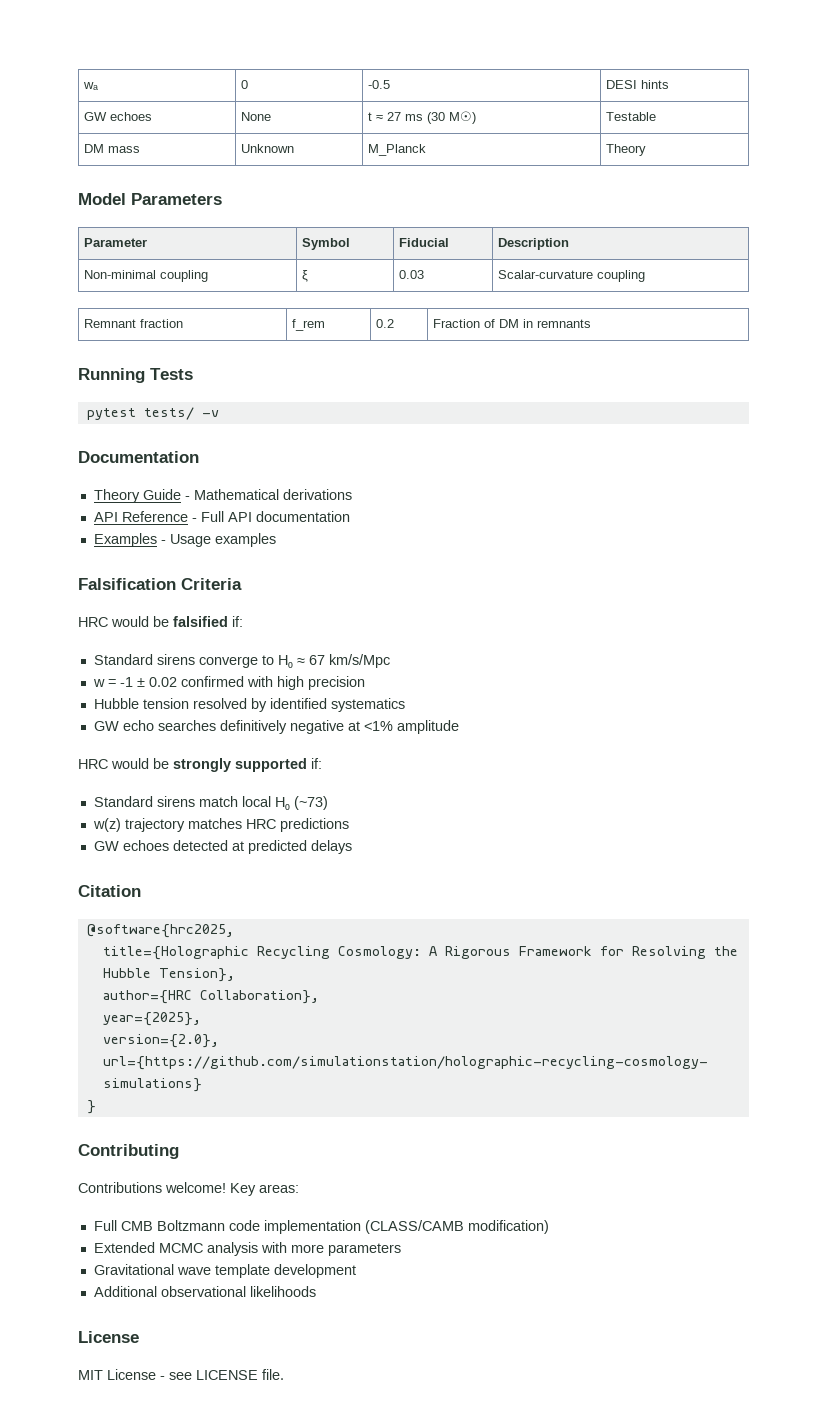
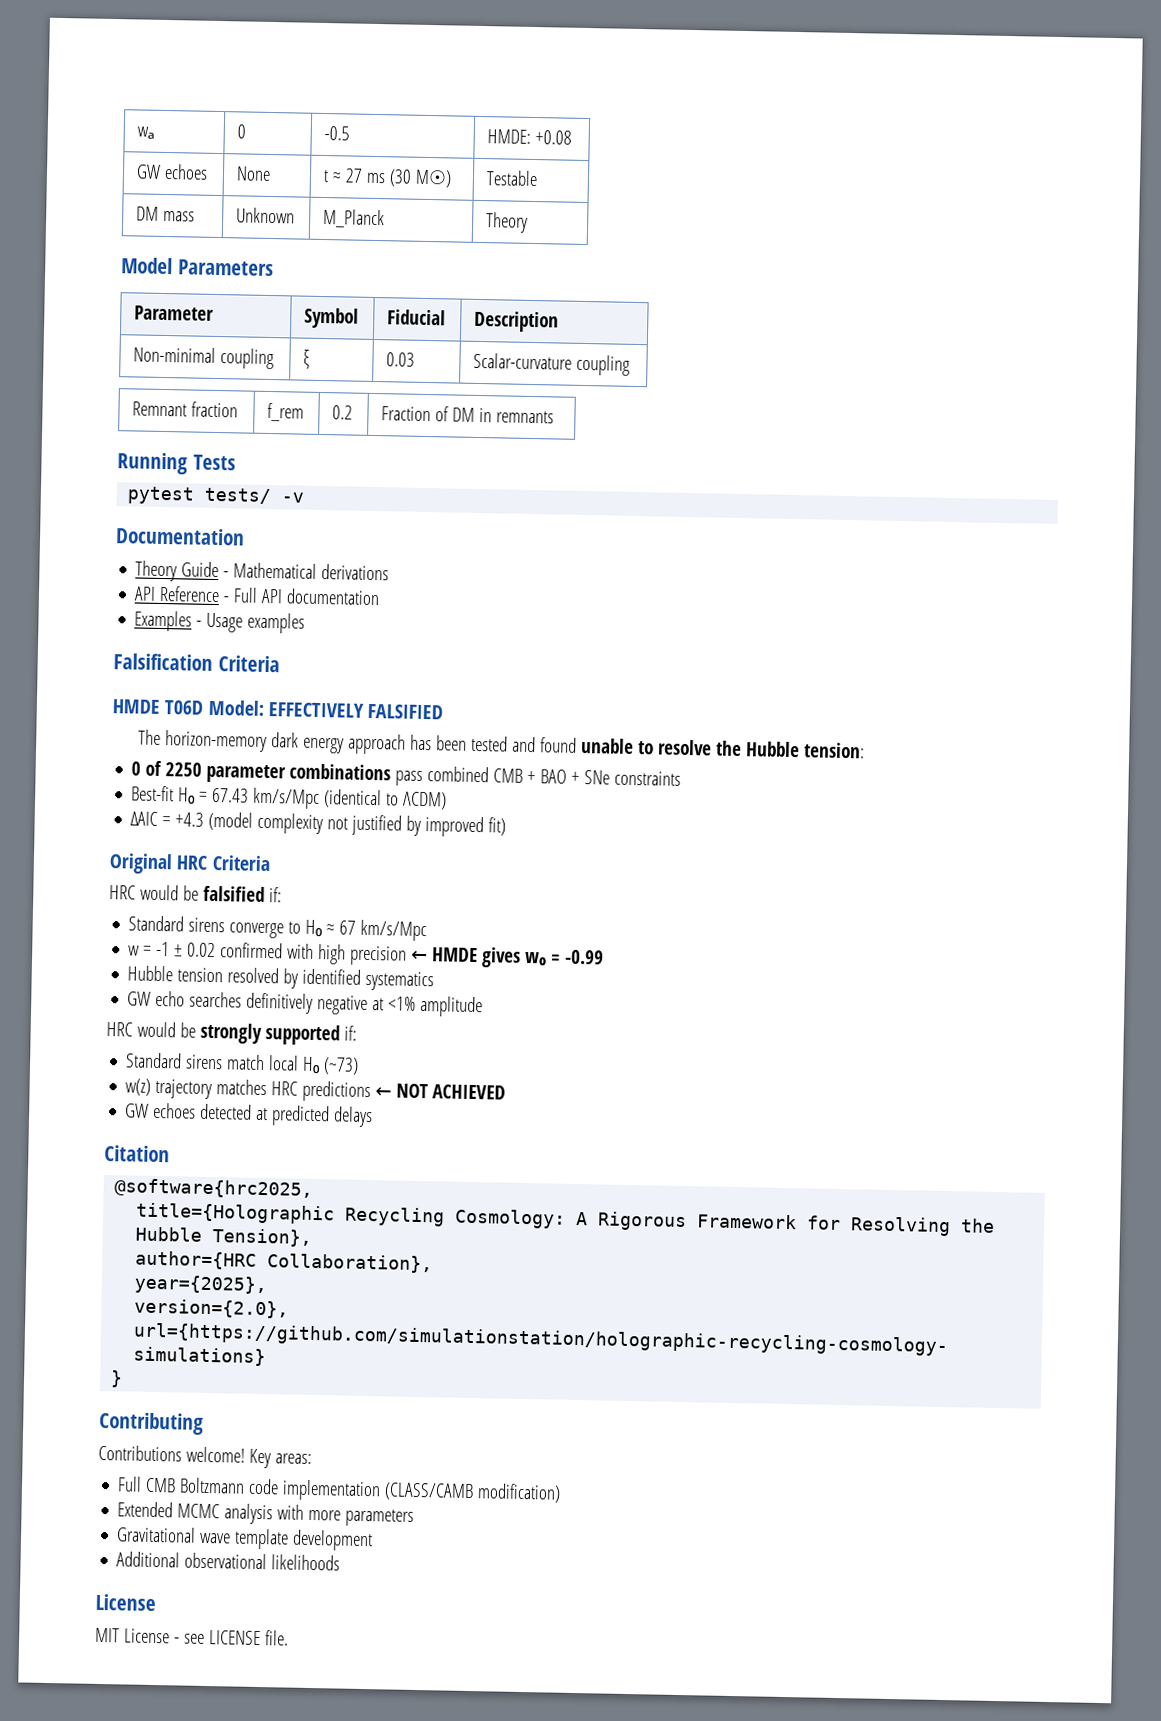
- wₐ | 0 | -0.5 | DESI hints
+ wₐ | 0 | -0.5 | HMDE: +0.08
+ HMDE T06D Model: EFFECTIVELY FALSIFIED
+ The horizon-memory dark energy approach has been tested and found unable to resolve the Hubble tension:
+ 0 of 2250 parameter combinations pass combined CMB + BAO + SNe constraints
+ Best-fit H₀ = 67.43 km/s/Mpc (identical to ΛCDM)
+ ΔAIC = +4.3 (model complexity not justified by improved fit)
+ Original HRC Criteria
- w = -1 ± 0.02 confirmed with high precision
+ w = -1 ± 0.02 confirmed with high precision ← HMDE gives w₀ = -0.99
- w(z) trajectory matches HRC predictions
+ w(z) trajectory matches HRC predictions ← NOT ACHIEVED

